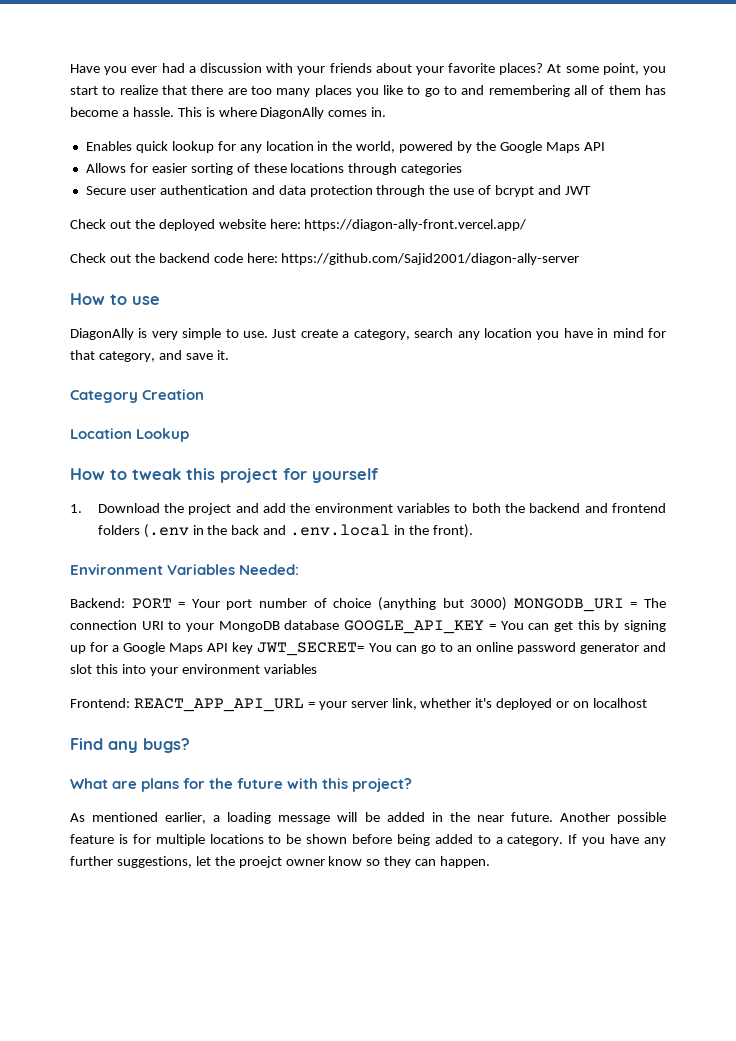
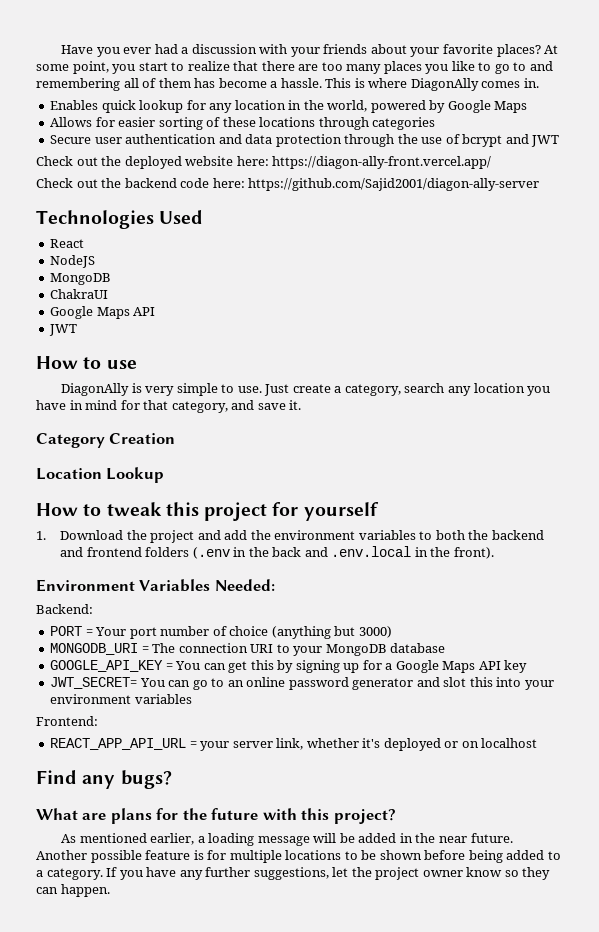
- Enables quick lookup for any location in the world, powered by the Google Maps API
+ Enables quick lookup for any location in the world, powered by Google Maps
+ Technologies Used
+ React
+ NodeJS
+ MongoDB
+ ChakraUI
+ Google Maps API
+ JWT
- Backend: PORT = Your port number of choice (anything but 3000) MONGODB_URI = The connection URI to your MongoDB database GOOGLE_API_KEY = You can get this by signing up for a Google Maps API key JWT_SECRET= You can go to an online password generator and slot this into your environment variables
+ Backend:
+ PORT = Your port number of choice (anything but 3000)
+ MONGODB_URI = The connection URI to your MongoDB database
+ GOOGLE_API_KEY = You can get this by signing up for a Google Maps API key
+ JWT_SECRET= You can go to an online password generator and slot this into your environment variables
- Frontend: REACT_APP_API_URL = your server link, whether it's deployed or on localhost
+ Frontend:
+ REACT_APP_API_URL = your server link, whether it's deployed or on localhost
- If you have any further suggestions, let the proejct owner know so they can happen.
+ If you have any further suggestions, let the project owner know so they can happen.

